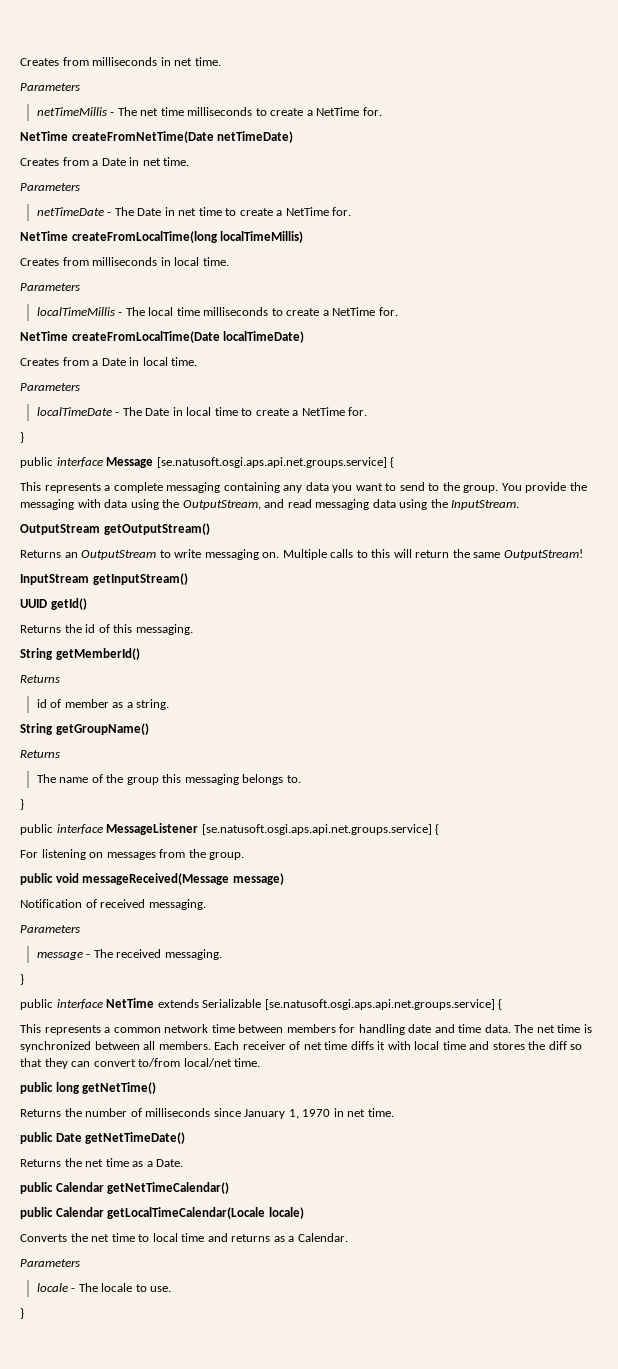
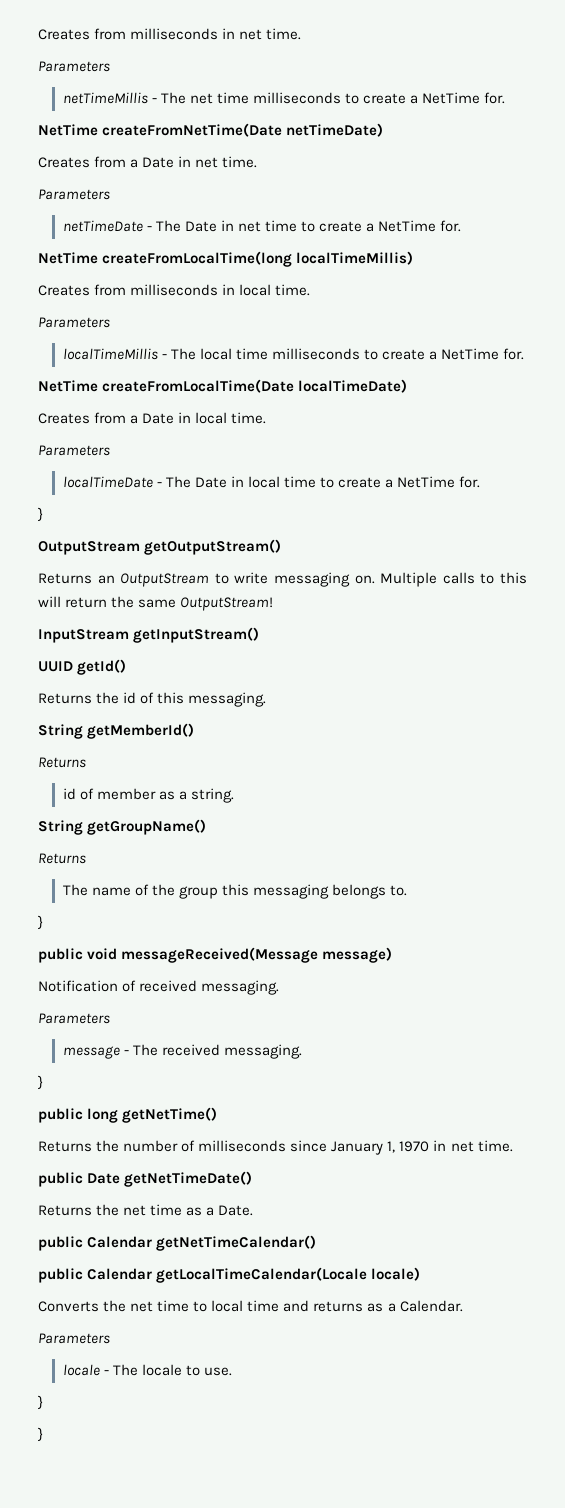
- public interface Message [se.natusoft.osgi.aps.api.net.groups.service] {
- This represents a complete messaging containing any data you want to send to the group. You provide the messaging with data using the OutputStream, and read messaging data using the InputStream.
- public interface MessageListener [se.natusoft.osgi.aps.api.net.groups.service] {
- For listening on messages from the group.
- public interface NetTime extends Serializable [se.natusoft.osgi.aps.api.net.groups.service] {
- This represents a common network time between members for handling date and time data. The net time is synchronized between all members. Each receiver of net time diffs it with local time and stores the diff so that they can convert to/from local/net time.
  locale - The locale to use.
+ }

